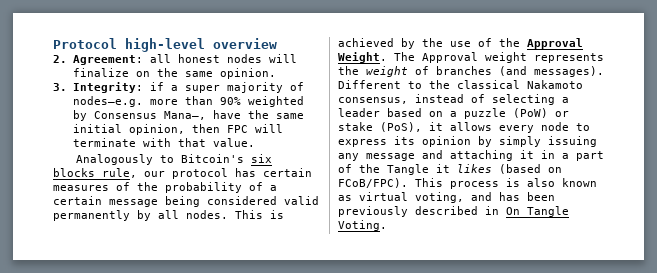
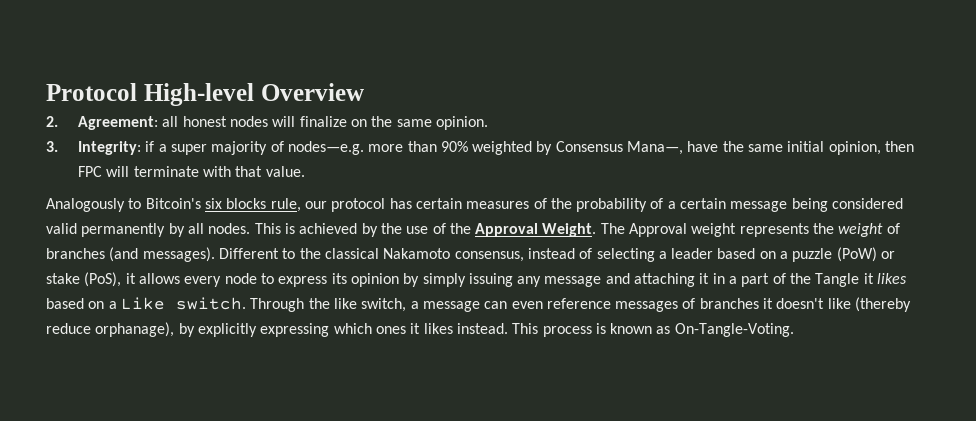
- Protocol high-level overview
+ Protocol High-level Overview
- Different to the classical Nakamoto consensus, instead of selecting a leader based on a puzzle (PoW) or stake (PoS), it allows every node to express its opinion by simply issuing any message and attaching it in a part of the Tangle it likes (based on FCoB/FPC).
+ Different to the classical Nakamoto consensus, instead of selecting a leader based on a puzzle (PoW) or stake (PoS), it allows every node to express its opinion by simply issuing any message and attaching it in a part of the Tangle it likes based on a Like switch. Through the like switch, a message can even reference messages of branches it doesn't like (thereby reduce orphanage), by explicitly expressing which ones it likes instead.
- This process is also known as virtual voting, and has been previously described in On Tangle Voting.
+ This process is known as On-Tangle-Voting.

